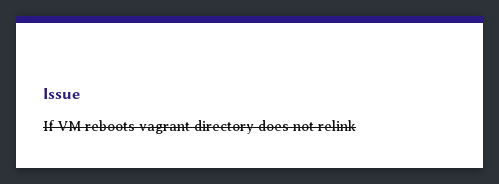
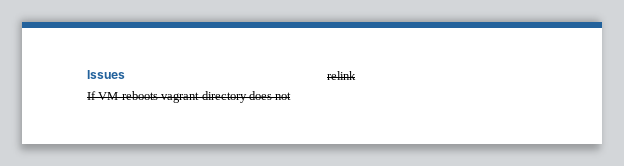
- Issue
+ Issues

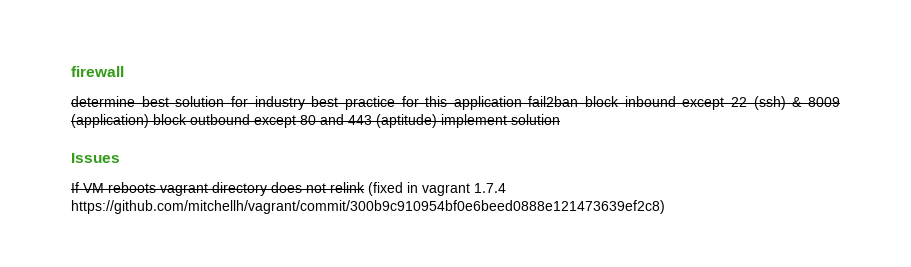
+ firewall
+ determine best solution for industry best practice for this application fail2ban block inbound except 22 (ssh) & 8009 (application) block outbound except 80 and 443 (aptitude) implement solution
- If VM reboots vagrant directory does not relink
+ If VM reboots vagrant directory does not relink (fixed in vagrant 1.7.4 https://github.com/mitchellh/vagrant/commit/300b9c910954bf0e6beed0888e121473639ef2c8)

